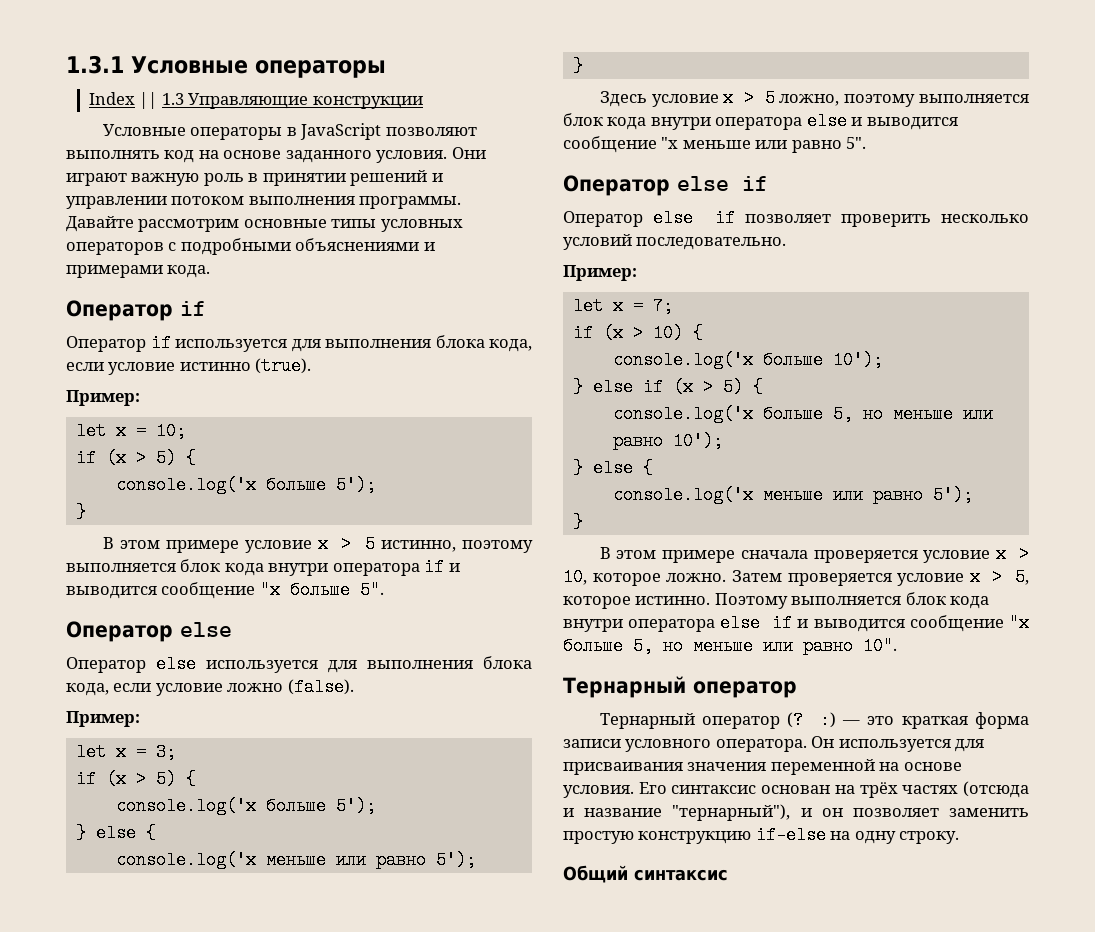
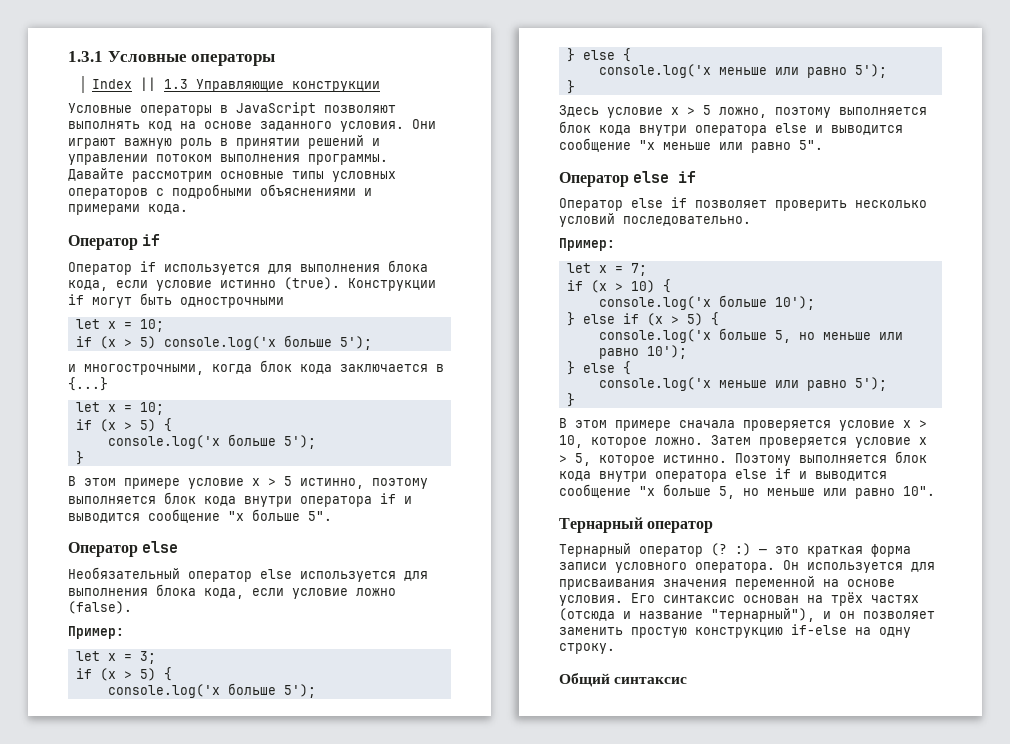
- Оператор if используется для выполнения блока кода, если условие истинно (true).
- Пример:
+ Оператор if используется для выполнения блока кода, если условие истинно (true). Конструкции if могут быть однострочными
+ let x = 10;
+ if (x > 5) console.log('x больше 5');
+ и многострочными, когда блок кода заключается в {...}
- Оператор else используется для выполнения блока кода, если условие ложно (false).
+ Необязательный оператор else используется для выполнения блока кода, если условие ложно (false).

